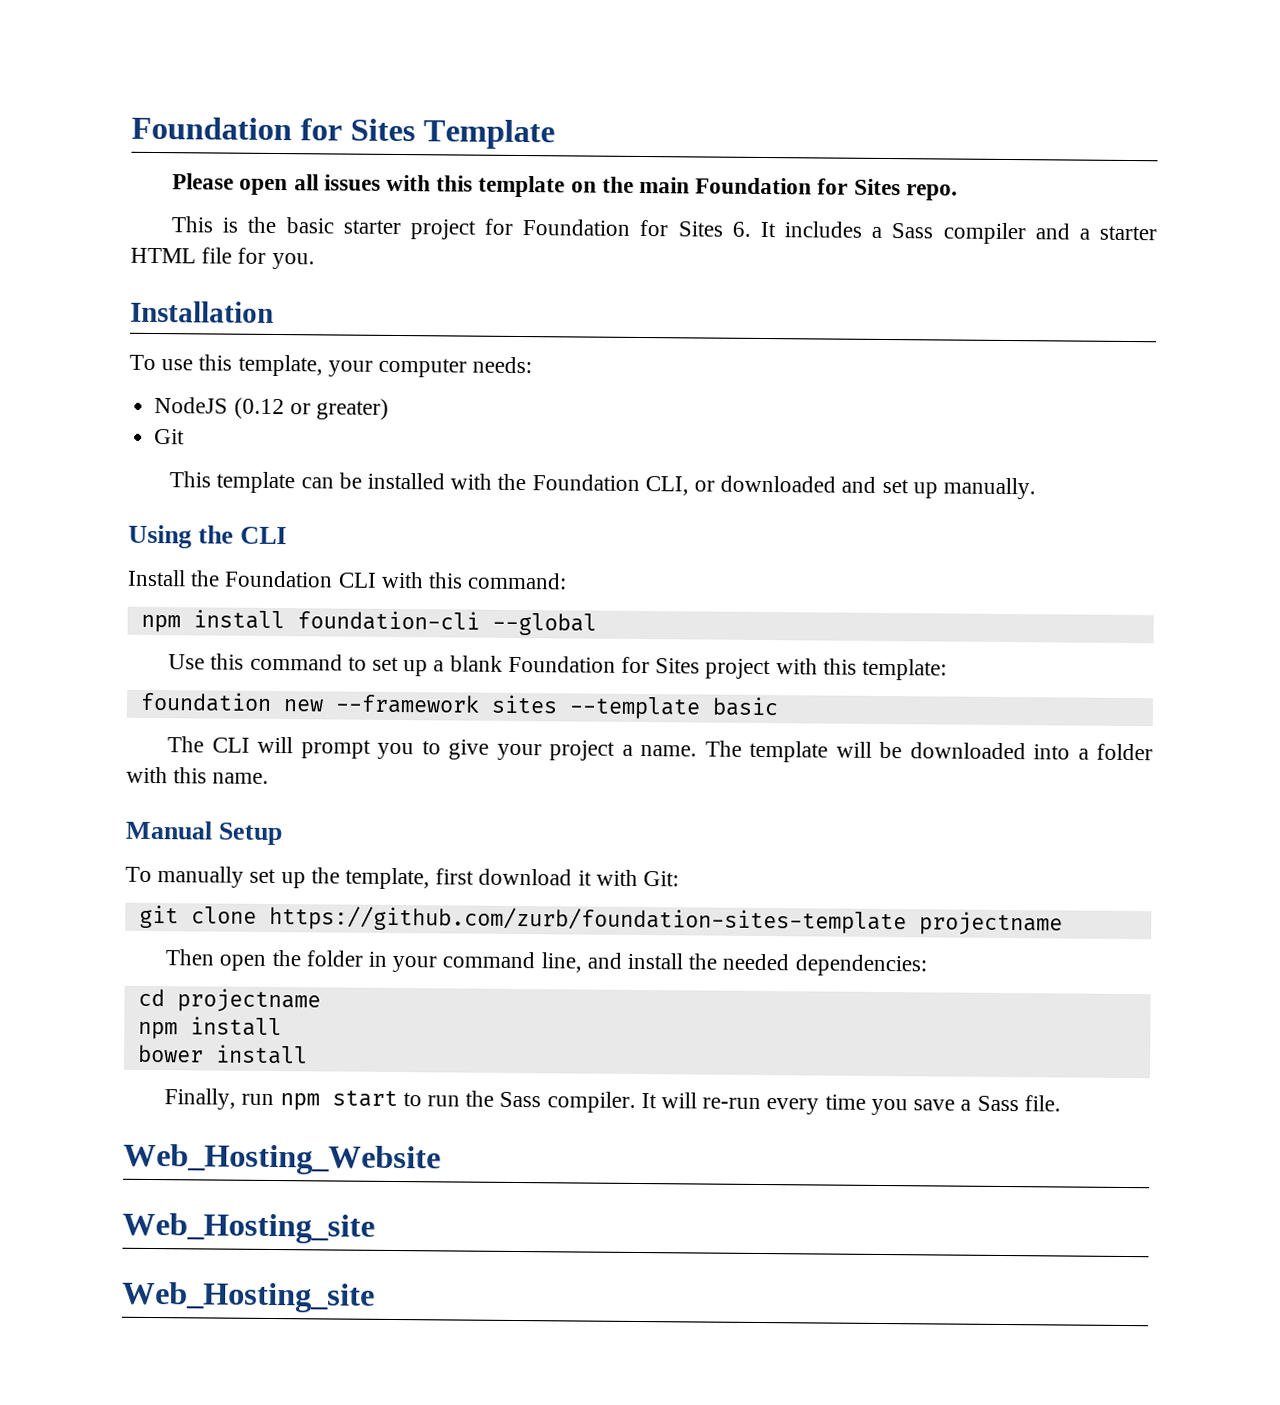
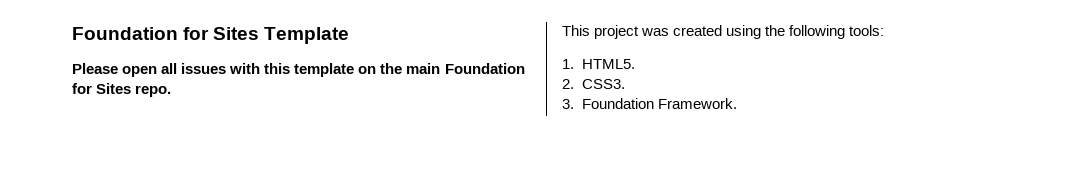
- This is the basic starter project for Foundation for Sites 6. It includes a Sass compiler and a starter HTML file for you.
- Installation
- To use this template, your computer needs:
- NodeJS (0.12 or greater)
- Git
- This template can be installed with the Foundation CLI, or downloaded and set up manually.
- Using the CLI
- Install the Foundation CLI with this command:
- npm install foundation-cli --global
- Use this command to set up a blank Foundation for Sites project with this template:
- foundation new --framework sites --template basic
- The CLI will prompt you to give your project a name. The template will be downloaded into a folder with this name.
- Manual Setup
- To manually set up the template, first download it with Git:
- git clone https://github.com/zurb/foundation-sites-template projectname
- Then open the folder in your command line, and install the needed dependencies:
- cd projectname
- npm install
- bower install
- Finally, run npm start to run the Sass compiler. It will re-run every time you save a Sass file.
- Web_Hosting_Website
- Web_Hosting_site
- Web_Hosting_site
+ This project was created using the following tools:
+ 1. HTML5.
+ 2. CSS3.
+ 3. Foundation Framework.

